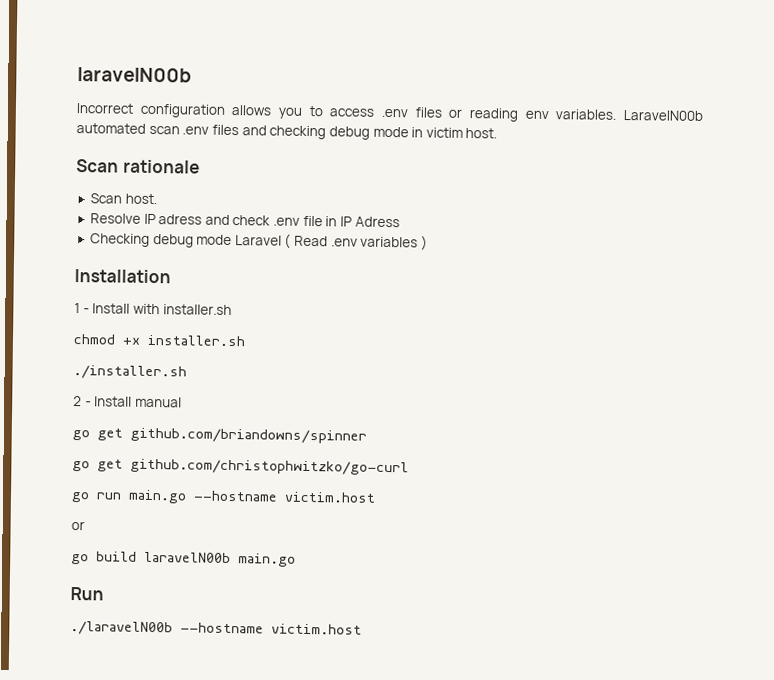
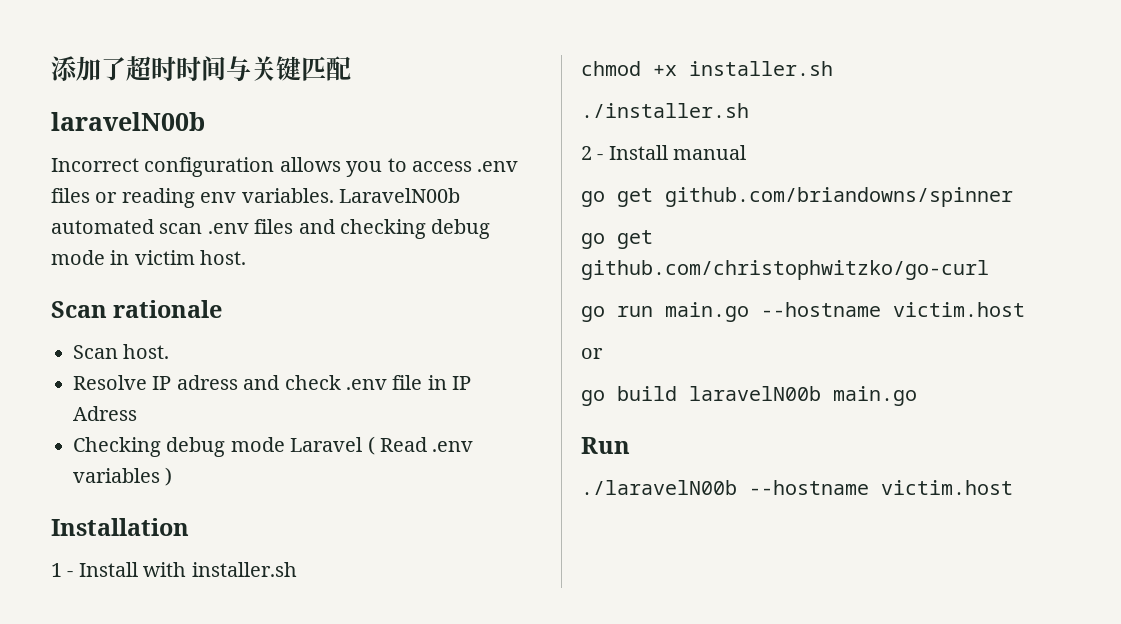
+ 添加了超时时间与关键匹配

